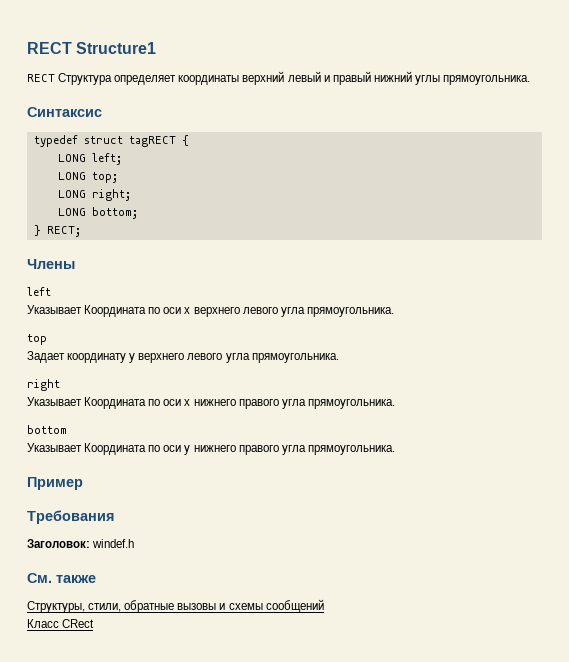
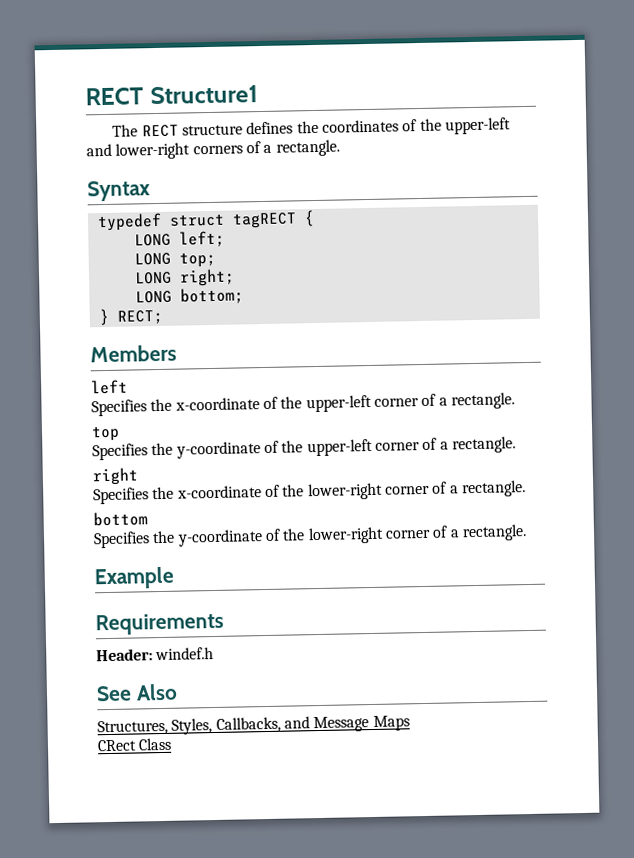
- RECT Структура определяет координаты верхний левый и правый нижний углы прямоугольника.
- Синтаксис
+ The RECT structure defines the coordinates of the upper-left and lower-right corners of a rectangle.
+ Syntax
- Члены
+ Members
- Указывает Координата по оси x верхнего левого угла прямоугольника.
+ Specifies the x-coordinate of the upper-left corner of a rectangle.
  top
- Задает координату y верхнего левого угла прямоугольника.
+ Specifies the y-coordinate of the upper-left corner of a rectangle.
  right
- Указывает Координата по оси x нижнего правого угла прямоугольника.
+ Specifies the x-coordinate of the lower-right corner of a rectangle.
  bottom
- Указывает Координата по оси y нижнего правого угла прямоугольника.
- Пример
- Требования
- Заголовок: windef.h
- См. также
- Структуры, стили, обратные вызовы и схемы сообщений
- Класс CRect
+ Specifies the y-coordinate of the lower-right corner of a rectangle.
+ Example
+ Requirements
+ Header: windef.h
+ See Also
+ Structures, Styles, Callbacks, and Message Maps
+ CRect Class

